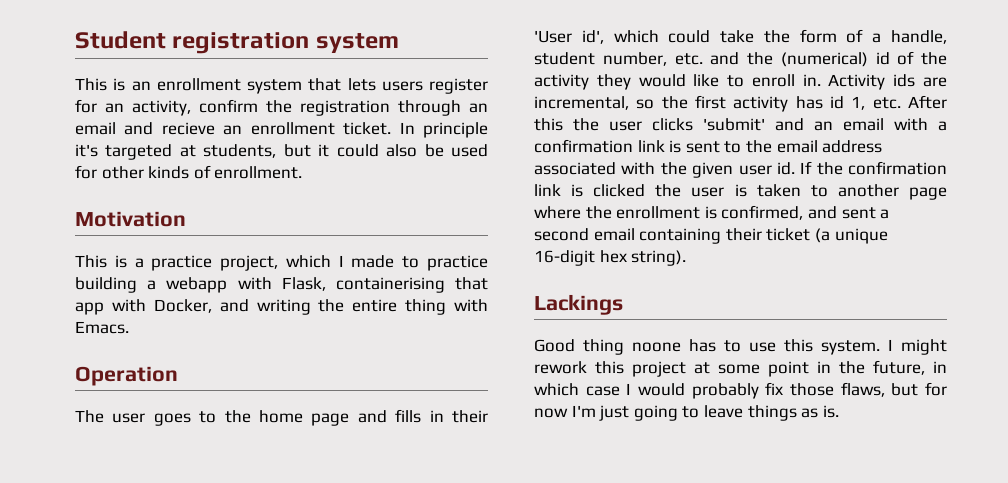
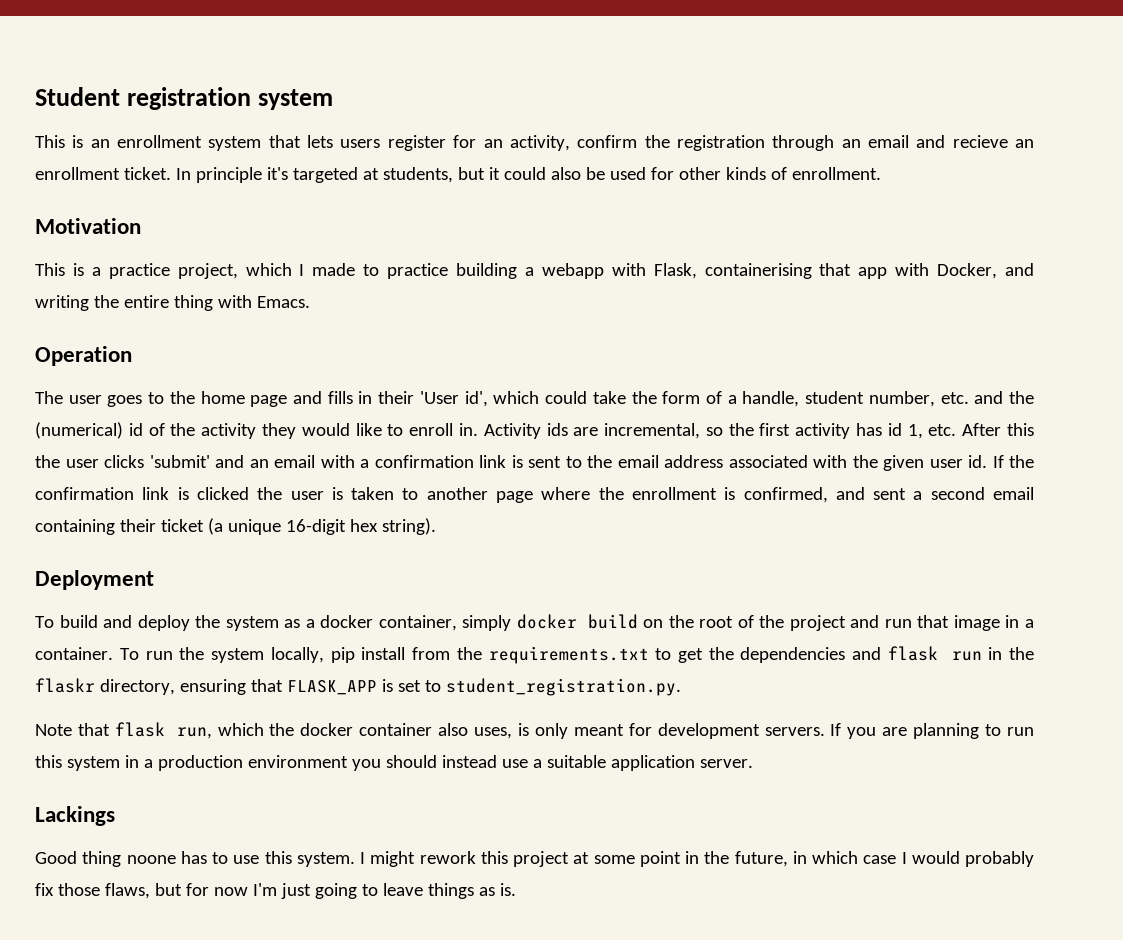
+ Deployment
+ To build and deploy the system as a docker container, simply docker build on the root of the project and run that image in a container. To run the system locally, pip install from the requirements.txt to get the dependencies and flask run in the flaskr directory, ensuring that FLASK_APP is set to student_registration.py.
+ Note that flask run, which the docker container also uses, is only meant for development servers. If you are planning to run this system in a production environment you should instead use a suitable application server.

